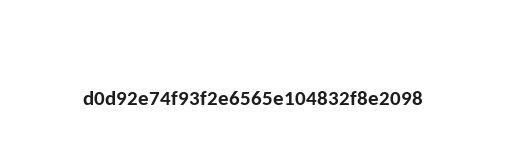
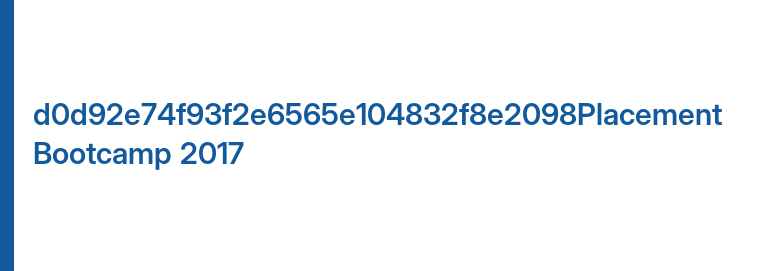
- d0d92e74f93f2e6565e104832f8e2098
+ d0d92e74f93f2e6565e104832f8e2098Placement Bootcamp 2017

